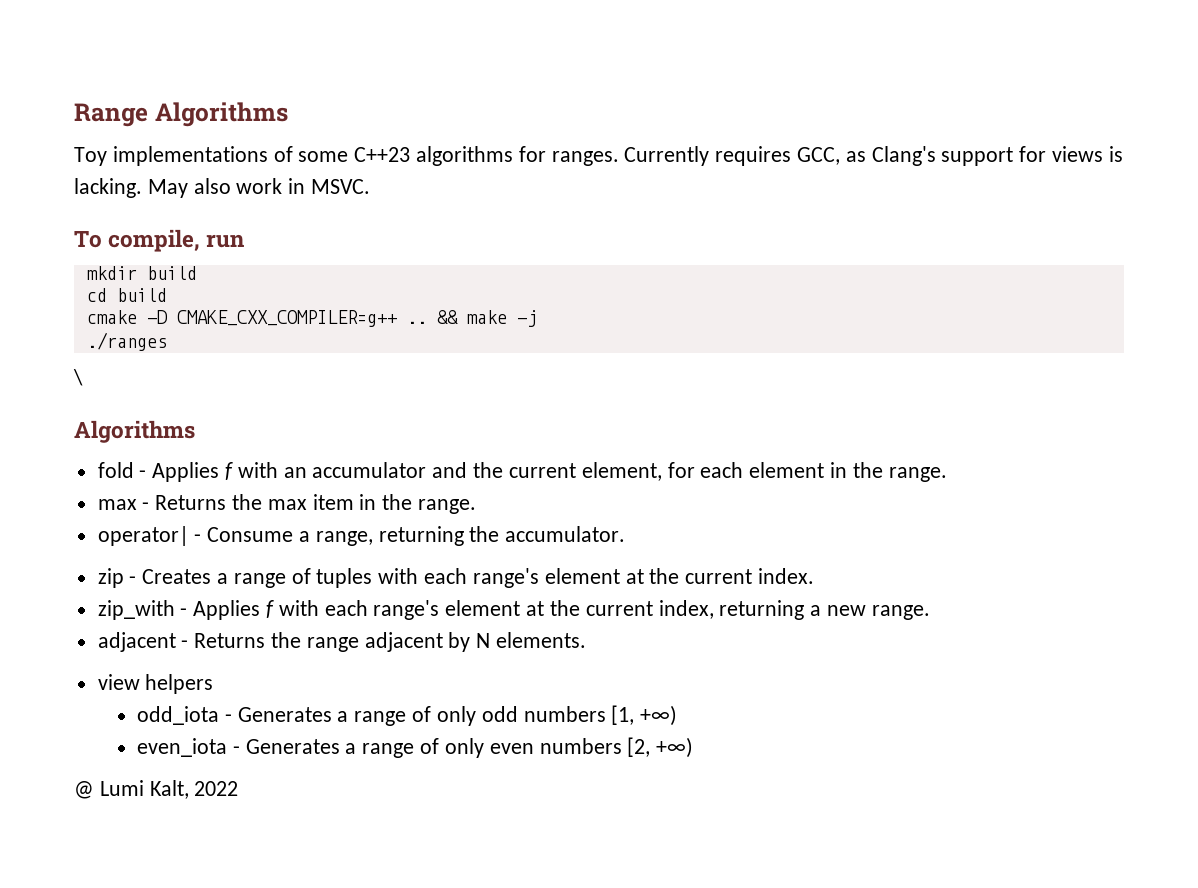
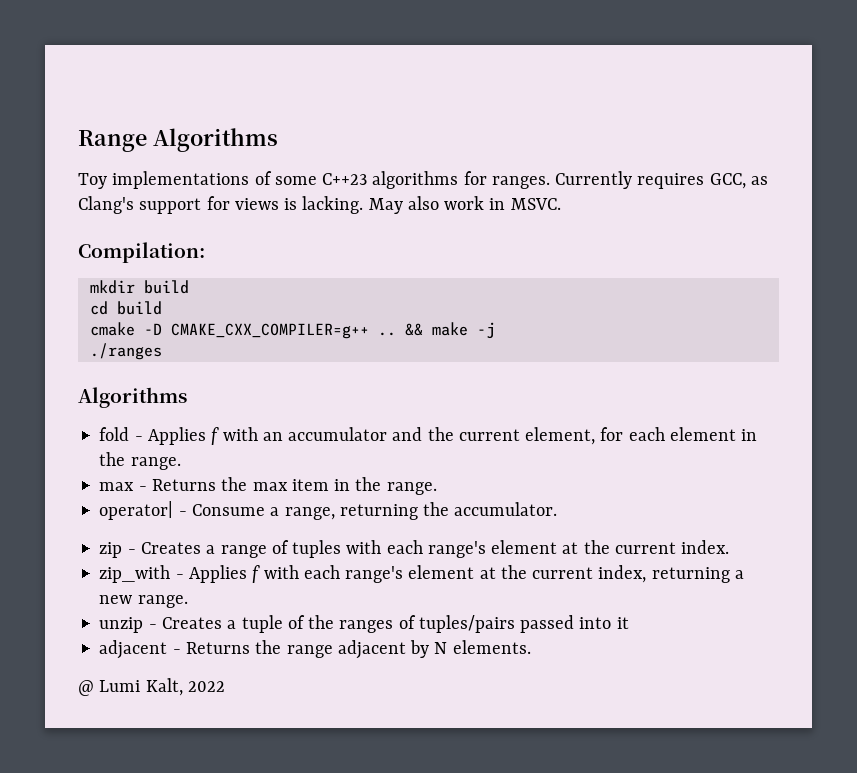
- To compile, run
+ Compilation:
- \
+ unzip - Creates a tuple of the ranges of tuples/pairs passed into it
- view helpers
- odd_iota - Generates a range of only odd numbers [1, +∞)
- even_iota - Generates a range of only even numbers [2, +∞)

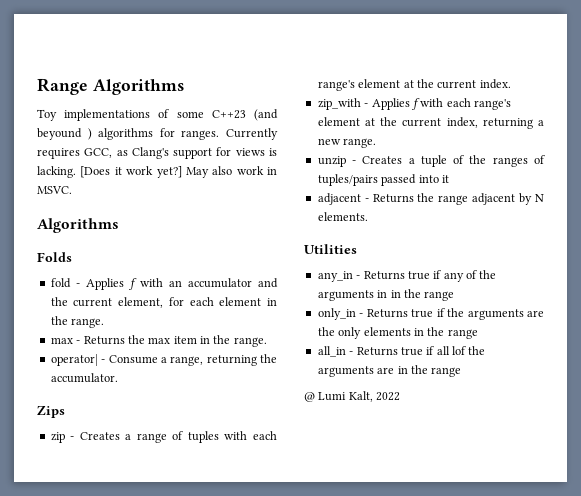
- Toy implementations of some C++23 algorithms for ranges.
+ Toy implementations of some C++23 (and beyound ) algorithms for ranges.
+ [Does it work yet?]
  May also work in MSVC.
- Compilation:
- mkdir build
- cd build
- cmake -D CMAKE_CXX_COMPILER=g++ .. && make -j
- ./ranges
  Algorithms
+ Folds
+ Zips
+ Utilities
+ any_in - Returns true if any of the arguments in in the range
+ only_in - Returns true if the arguments are the only elements in the range
+ all_in - Returns true if all lof the arguments are in the range

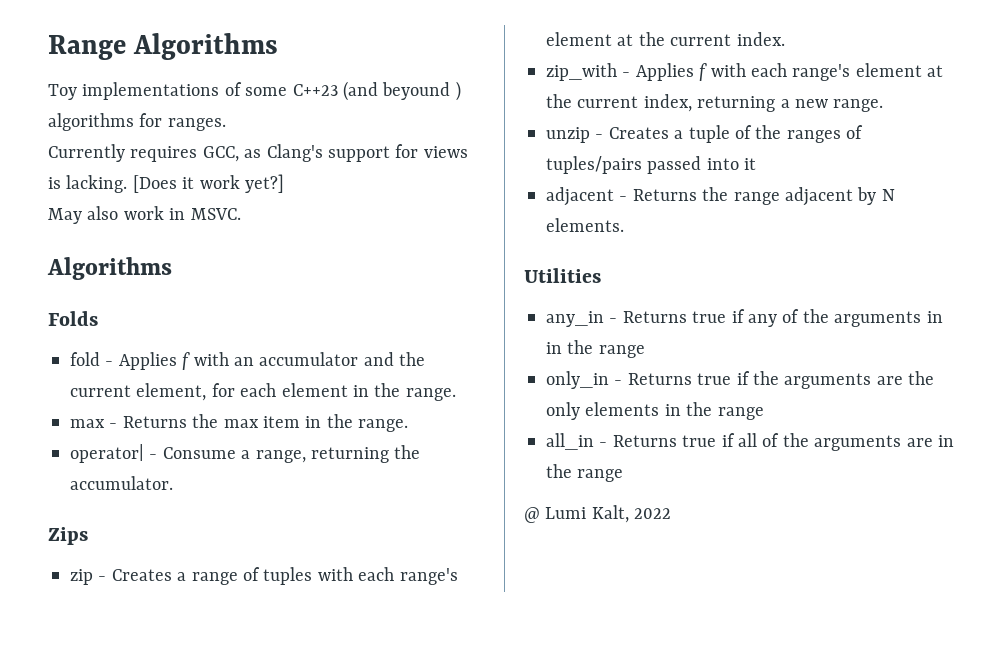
- Toy implementations of some C++23 (and beyound ) algorithms for ranges. Currently requires GCC, as Clang's support for views is lacking.
+ Toy implementations of some C++23 (and beyound ) algorithms for ranges.
+ Currently requires GCC, as Clang's support for views is lacking.
- [Does it work yet?] May also work in MSVC.
+ [Does it work yet?]
+ May also work in MSVC.
- all_in - Returns true if all lof the arguments are in the range
+ all_in - Returns true if all of the arguments are in the range

